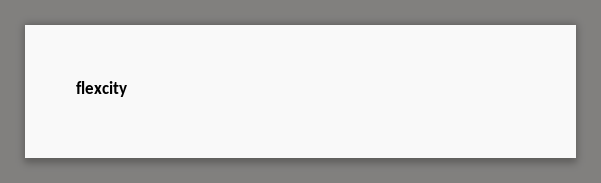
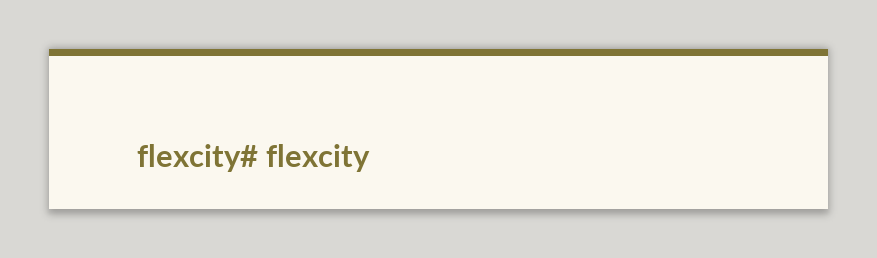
- flexcity
+ flexcity# flexcity

